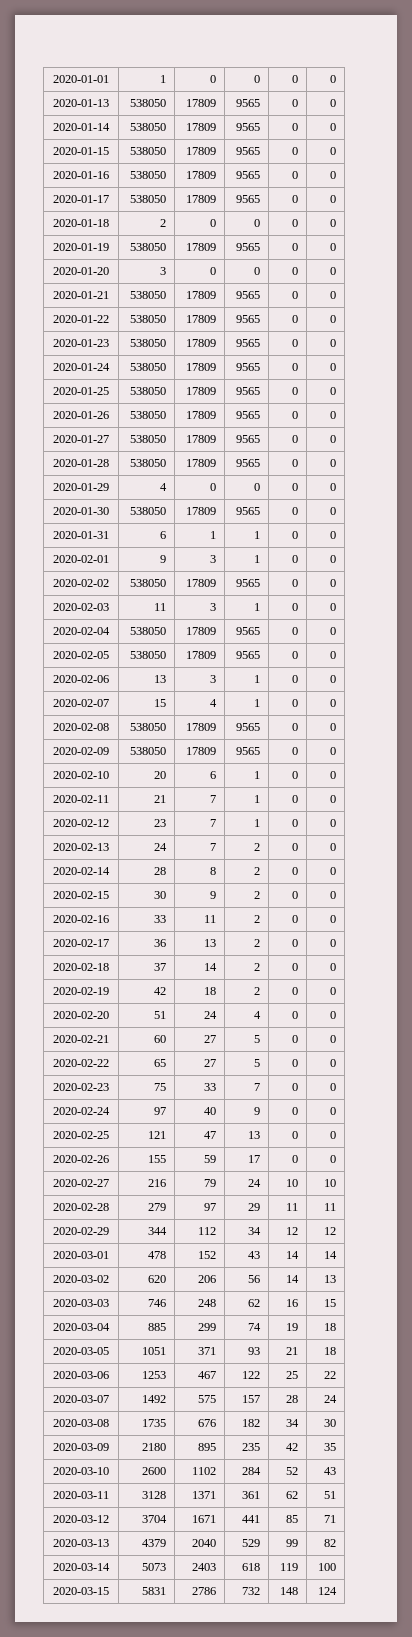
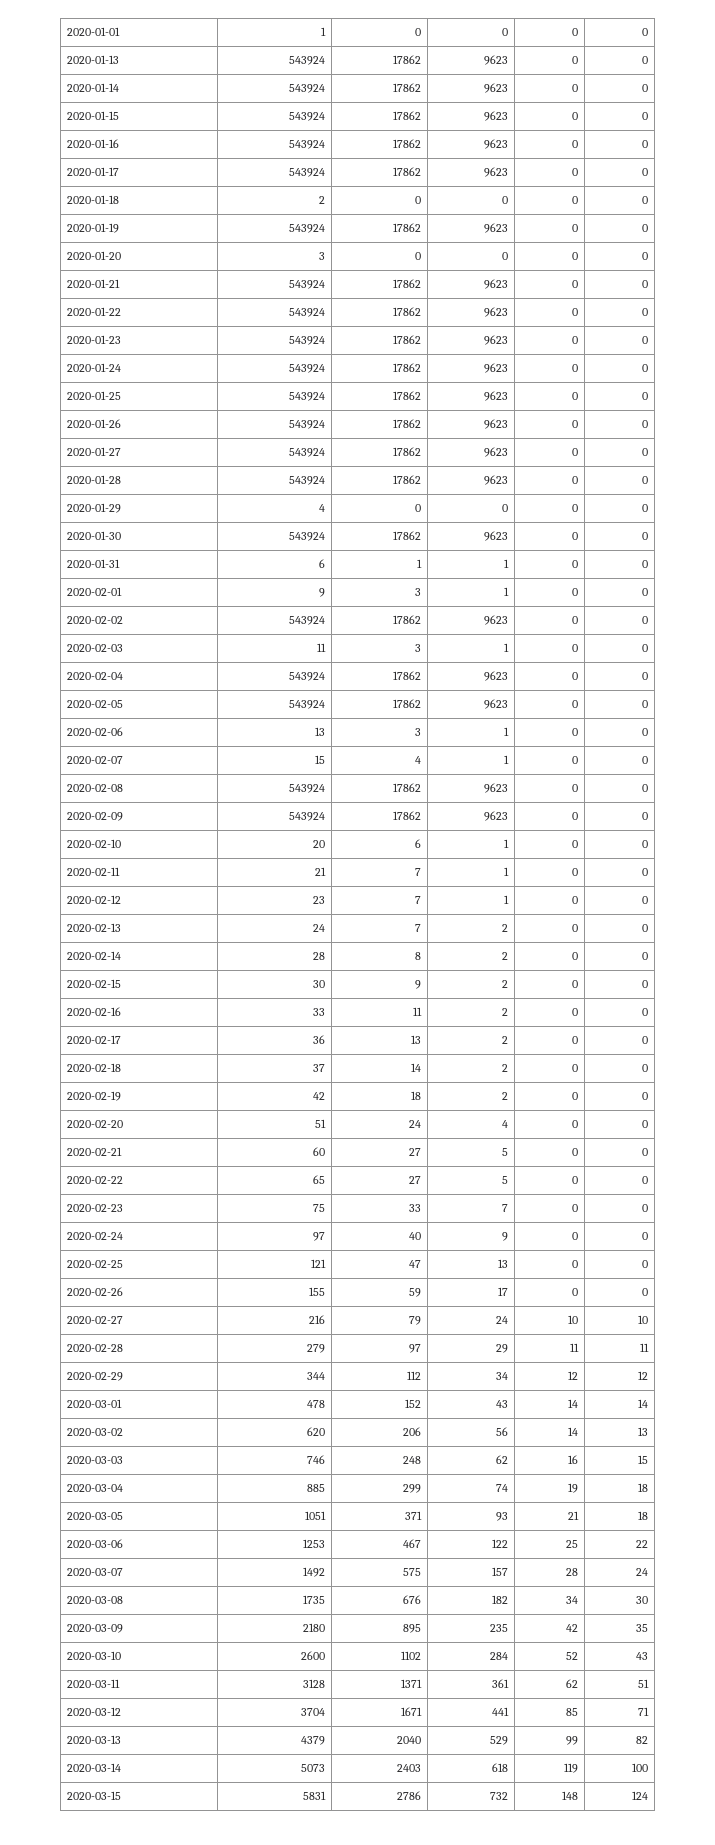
- 2020-01-13 | 538050 | 17809 | 9565 | 0 | 0
+ 2020-01-13 | 543924 | 17862 | 9623 | 0 | 0
- 2020-01-14 | 538050 | 17809 | 9565 | 0 | 0
+ 2020-01-14 | 543924 | 17862 | 9623 | 0 | 0
- 2020-01-15 | 538050 | 17809 | 9565 | 0 | 0
+ 2020-01-15 | 543924 | 17862 | 9623 | 0 | 0
- 2020-01-16 | 538050 | 17809 | 9565 | 0 | 0
+ 2020-01-16 | 543924 | 17862 | 9623 | 0 | 0
- 2020-01-17 | 538050 | 17809 | 9565 | 0 | 0
+ 2020-01-17 | 543924 | 17862 | 9623 | 0 | 0
- 2020-01-19 | 538050 | 17809 | 9565 | 0 | 0
+ 2020-01-19 | 543924 | 17862 | 9623 | 0 | 0
- 2020-01-21 | 538050 | 17809 | 9565 | 0 | 0
+ 2020-01-21 | 543924 | 17862 | 9623 | 0 | 0
- 2020-01-22 | 538050 | 17809 | 9565 | 0 | 0
+ 2020-01-22 | 543924 | 17862 | 9623 | 0 | 0
- 2020-01-23 | 538050 | 17809 | 9565 | 0 | 0
+ 2020-01-23 | 543924 | 17862 | 9623 | 0 | 0
- 2020-01-24 | 538050 | 17809 | 9565 | 0 | 0
+ 2020-01-24 | 543924 | 17862 | 9623 | 0 | 0
- 2020-01-25 | 538050 | 17809 | 9565 | 0 | 0
+ 2020-01-25 | 543924 | 17862 | 9623 | 0 | 0
- 2020-01-26 | 538050 | 17809 | 9565 | 0 | 0
+ 2020-01-26 | 543924 | 17862 | 9623 | 0 | 0
- 2020-01-27 | 538050 | 17809 | 9565 | 0 | 0
+ 2020-01-27 | 543924 | 17862 | 9623 | 0 | 0
- 2020-01-28 | 538050 | 17809 | 9565 | 0 | 0
+ 2020-01-28 | 543924 | 17862 | 9623 | 0 | 0
- 2020-01-30 | 538050 | 17809 | 9565 | 0 | 0
+ 2020-01-30 | 543924 | 17862 | 9623 | 0 | 0
- 2020-02-02 | 538050 | 17809 | 9565 | 0 | 0
+ 2020-02-02 | 543924 | 17862 | 9623 | 0 | 0
- 2020-02-04 | 538050 | 17809 | 9565 | 0 | 0
+ 2020-02-04 | 543924 | 17862 | 9623 | 0 | 0
- 2020-02-05 | 538050 | 17809 | 9565 | 0 | 0
+ 2020-02-05 | 543924 | 17862 | 9623 | 0 | 0
- 2020-02-08 | 538050 | 17809 | 9565 | 0 | 0
+ 2020-02-08 | 543924 | 17862 | 9623 | 0 | 0
- 2020-02-09 | 538050 | 17809 | 9565 | 0 | 0
+ 2020-02-09 | 543924 | 17862 | 9623 | 0 | 0

